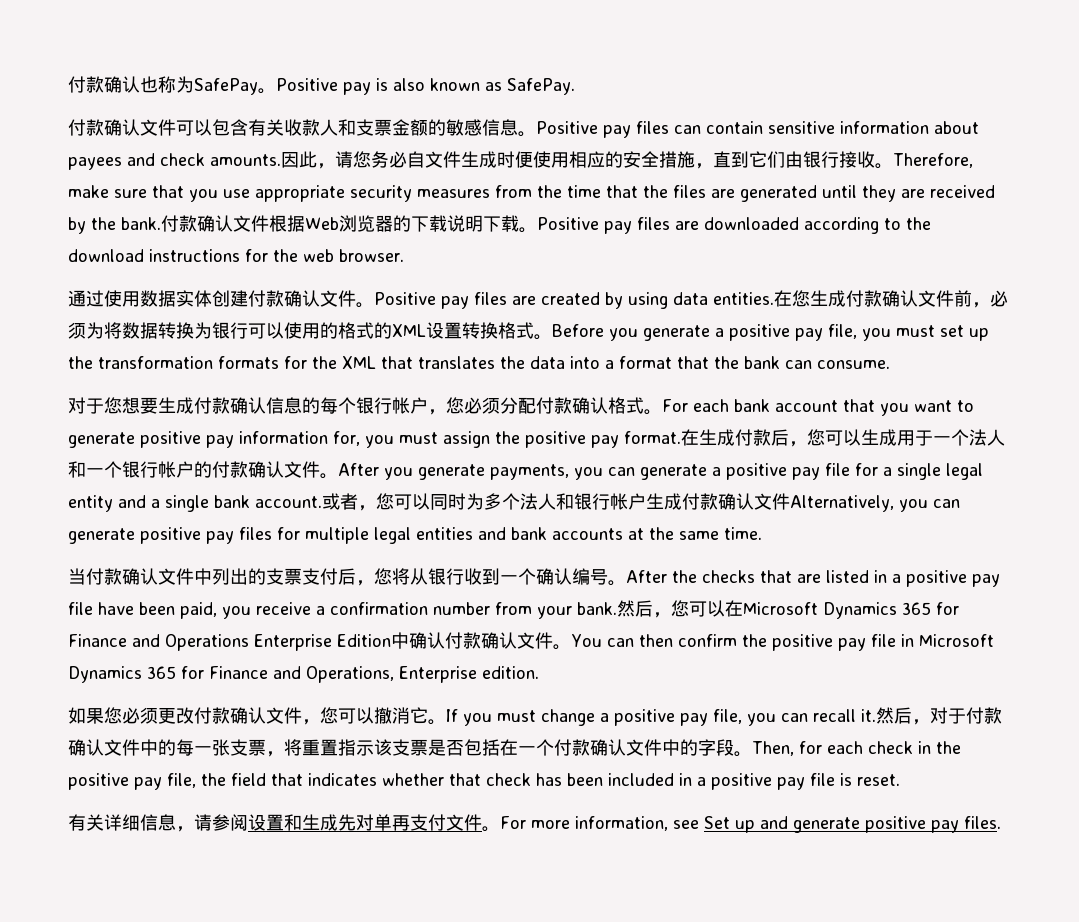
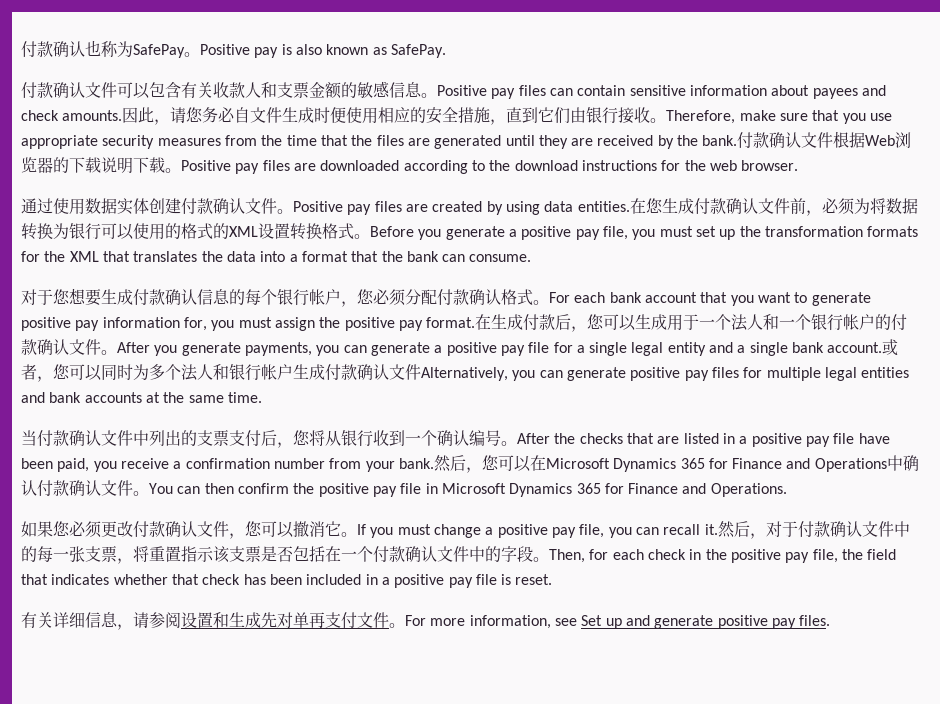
- 然后，您可以在Microsoft Dynamics 365 for Finance and Operations Enterprise Edition中确认付款确认文件。
+ 然后，您可以在Microsoft Dynamics 365 for Finance and Operations中确认付款确认文件。
- You can then confirm the positive pay file in Microsoft Dynamics 365 for Finance and Operations, Enterprise edition.
+ You can then confirm the positive pay file in Microsoft Dynamics 365 for Finance and Operations.

